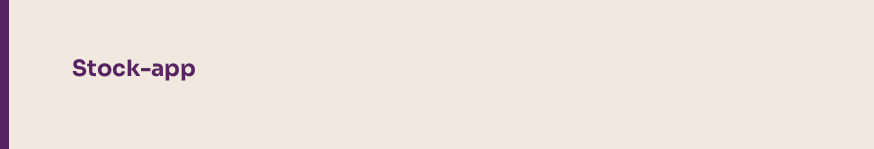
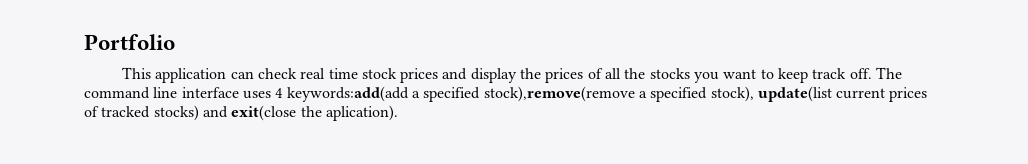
- Stock-app
+ Portfolio
+ This application can check real time stock prices and display the prices of all the stocks you want to keep track off. The command line interface uses 4 keywords:add(add a specified stock),remove(remove a specified stock), update(list current prices of tracked stocks) and exit(close the aplication).

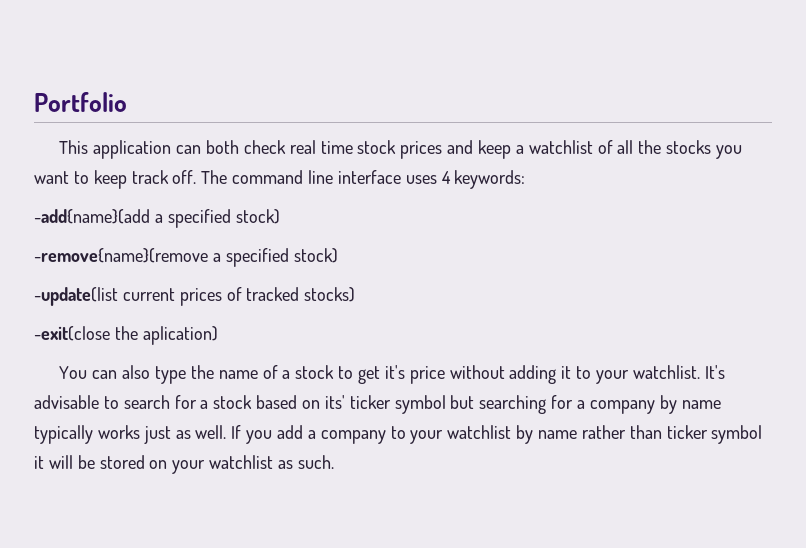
- This application can check real time stock prices and display the prices of all the stocks you want to keep track off.
+ This application can both check real time stock prices and keep a watchlist of all the stocks you want to keep track off.
- The command line interface uses 4 keywords:add(add a specified stock),remove(remove a specified stock), update(list current prices of tracked stocks) and exit(close the aplication).
+ The command line interface uses 4 keywords:
+ -add{name}(add a specified stock)
+ -remove{name}(remove a specified stock)
+ -update(list current prices of tracked stocks)
+ -exit(close the aplication)
+ You can also type the name of a stock to get it's price without adding it to your watchlist. It's advisable to search for a stock based on its' ticker symbol but searching for a company by name typically works just as well. If you add a company to your watchlist by name rather than ticker symbol it will be stored on your watchlist as such.

